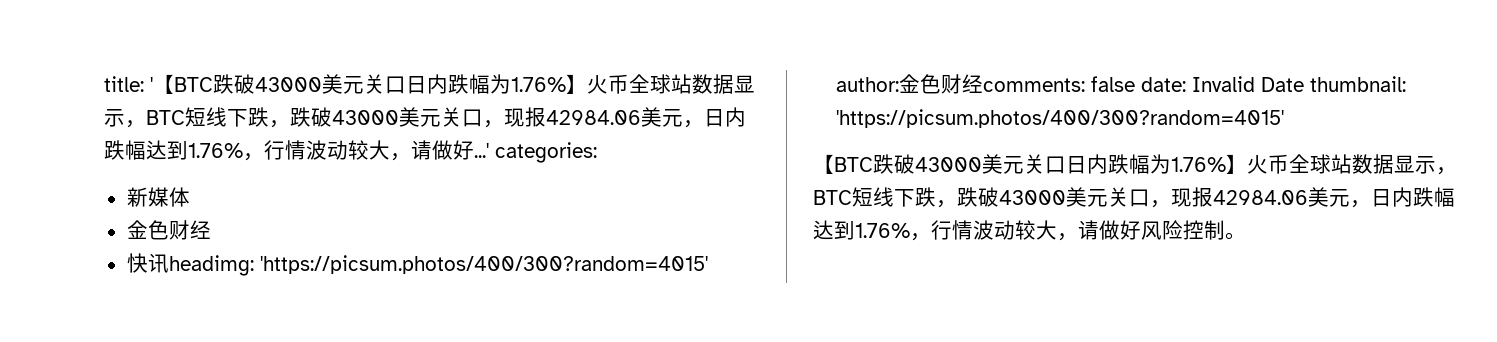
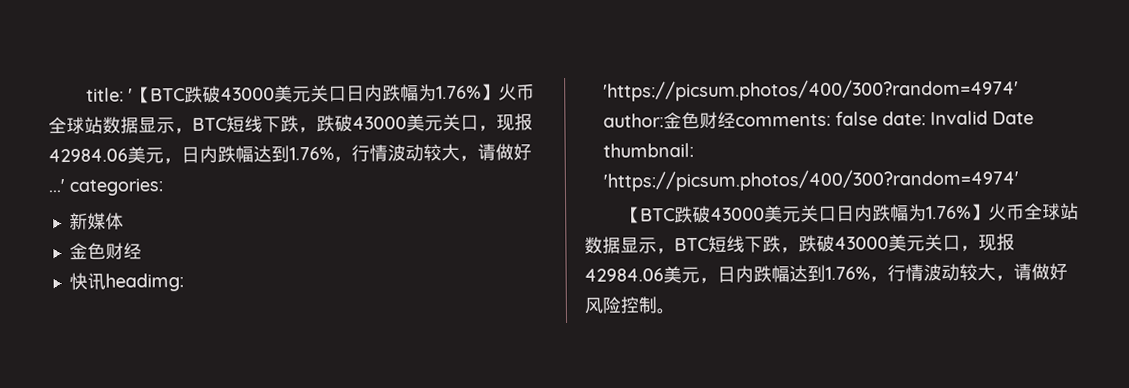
- 快讯headimg: 'https://picsum.photos/400/300?random=4015' author:金色财经comments: false date: Invalid Date thumbnail: 'https://picsum.photos/400/300?random=4015'
+ 快讯headimg: 'https://picsum.photos/400/300?random=4974' author:金色财经comments: false date: Invalid Date thumbnail: 'https://picsum.photos/400/300?random=4974'

